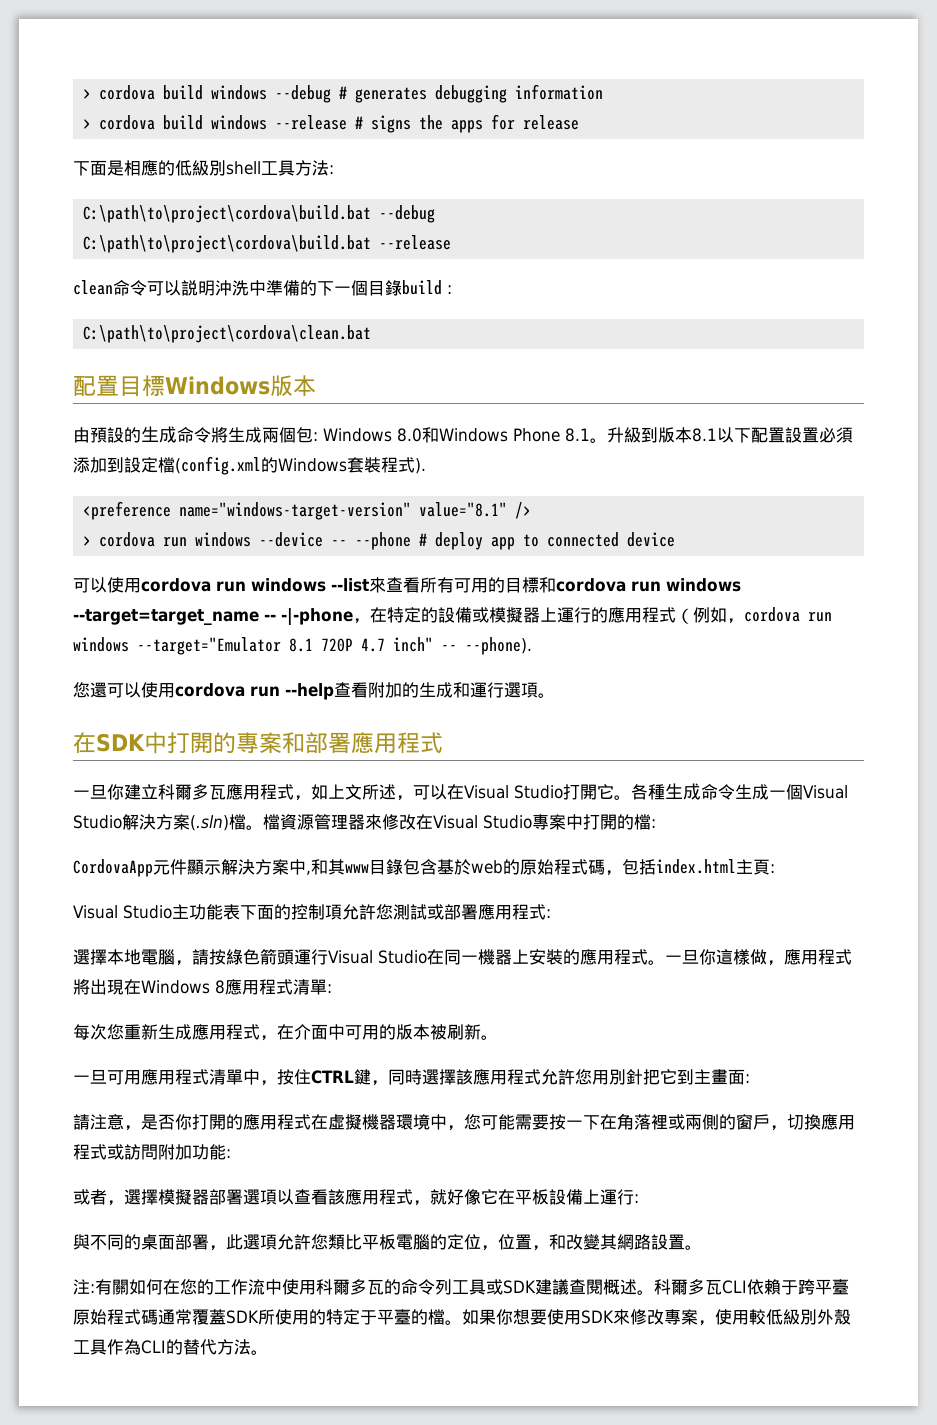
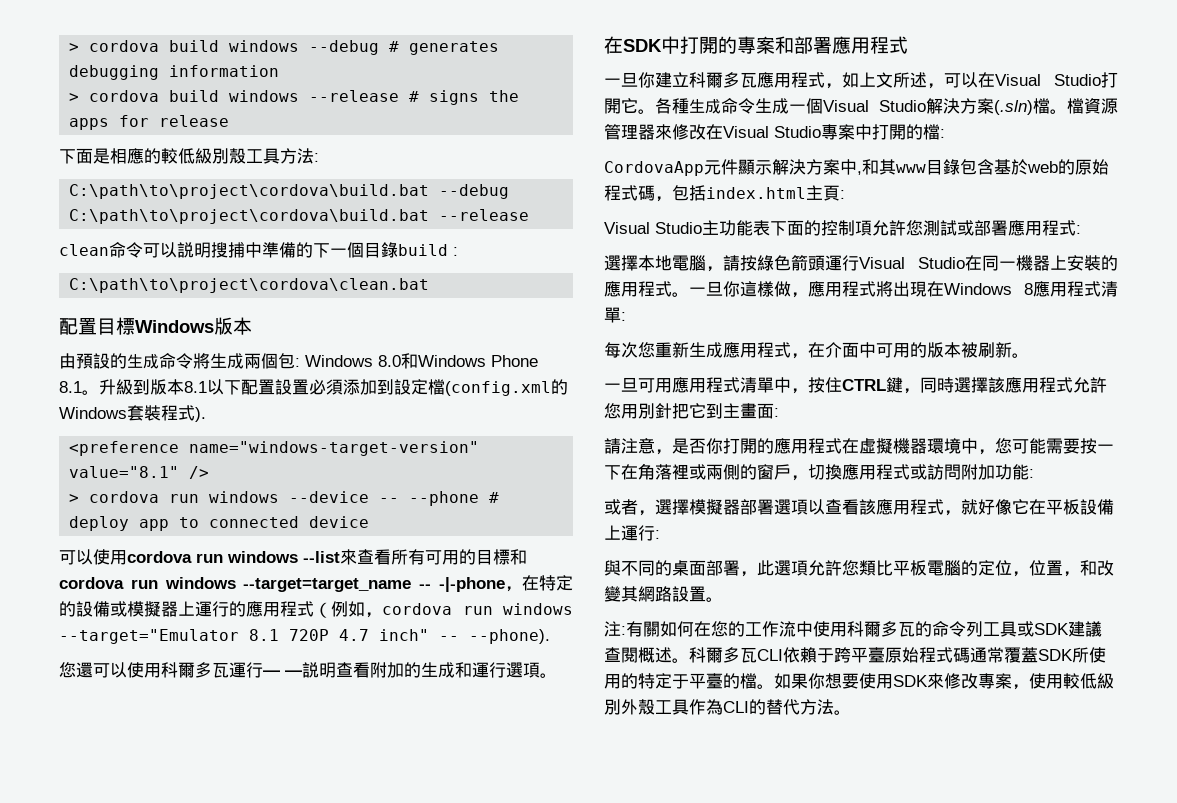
- 下面是相應的低級別shell工具方法:
+ 下面是相應的較低級別殼工具方法:
- clean命令可以説明沖洗中準備的下一個目錄build :
+ clean命令可以説明搜捕中準備的下一個目錄build :
- 您還可以使用cordova run --help查看附加的生成和運行選項。
+ 您還可以使用科爾多瓦運行— —説明查看附加的生成和運行選項。

